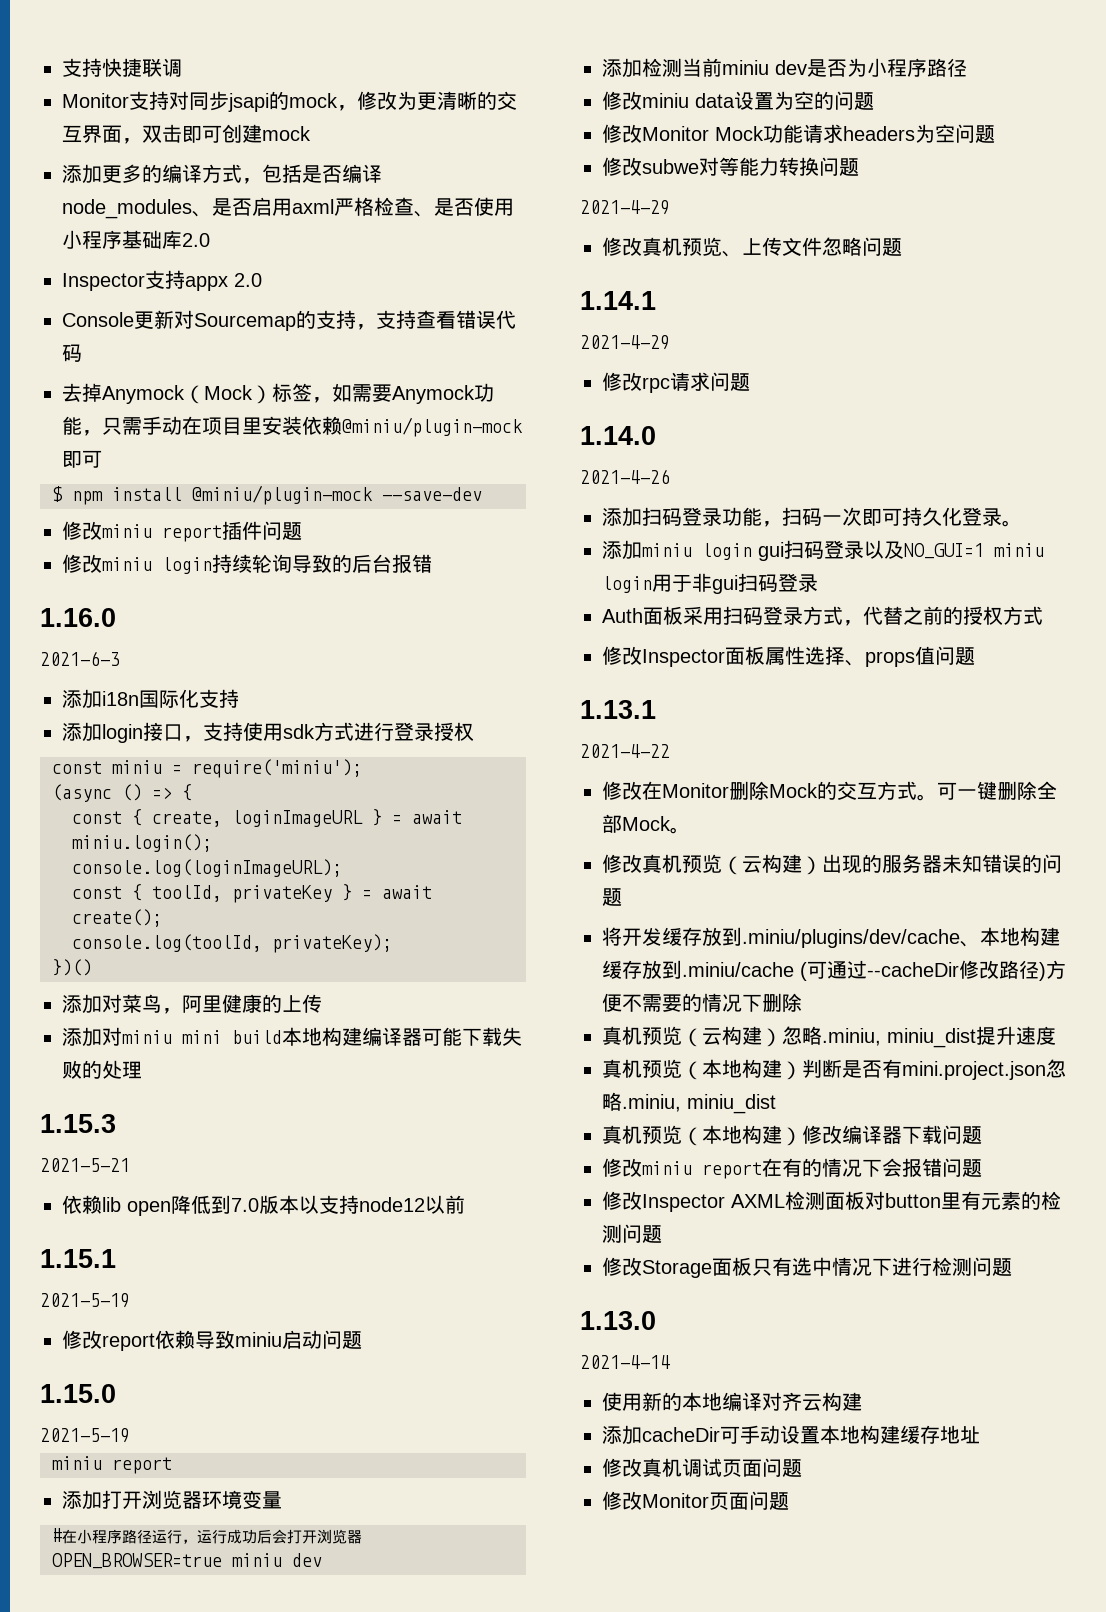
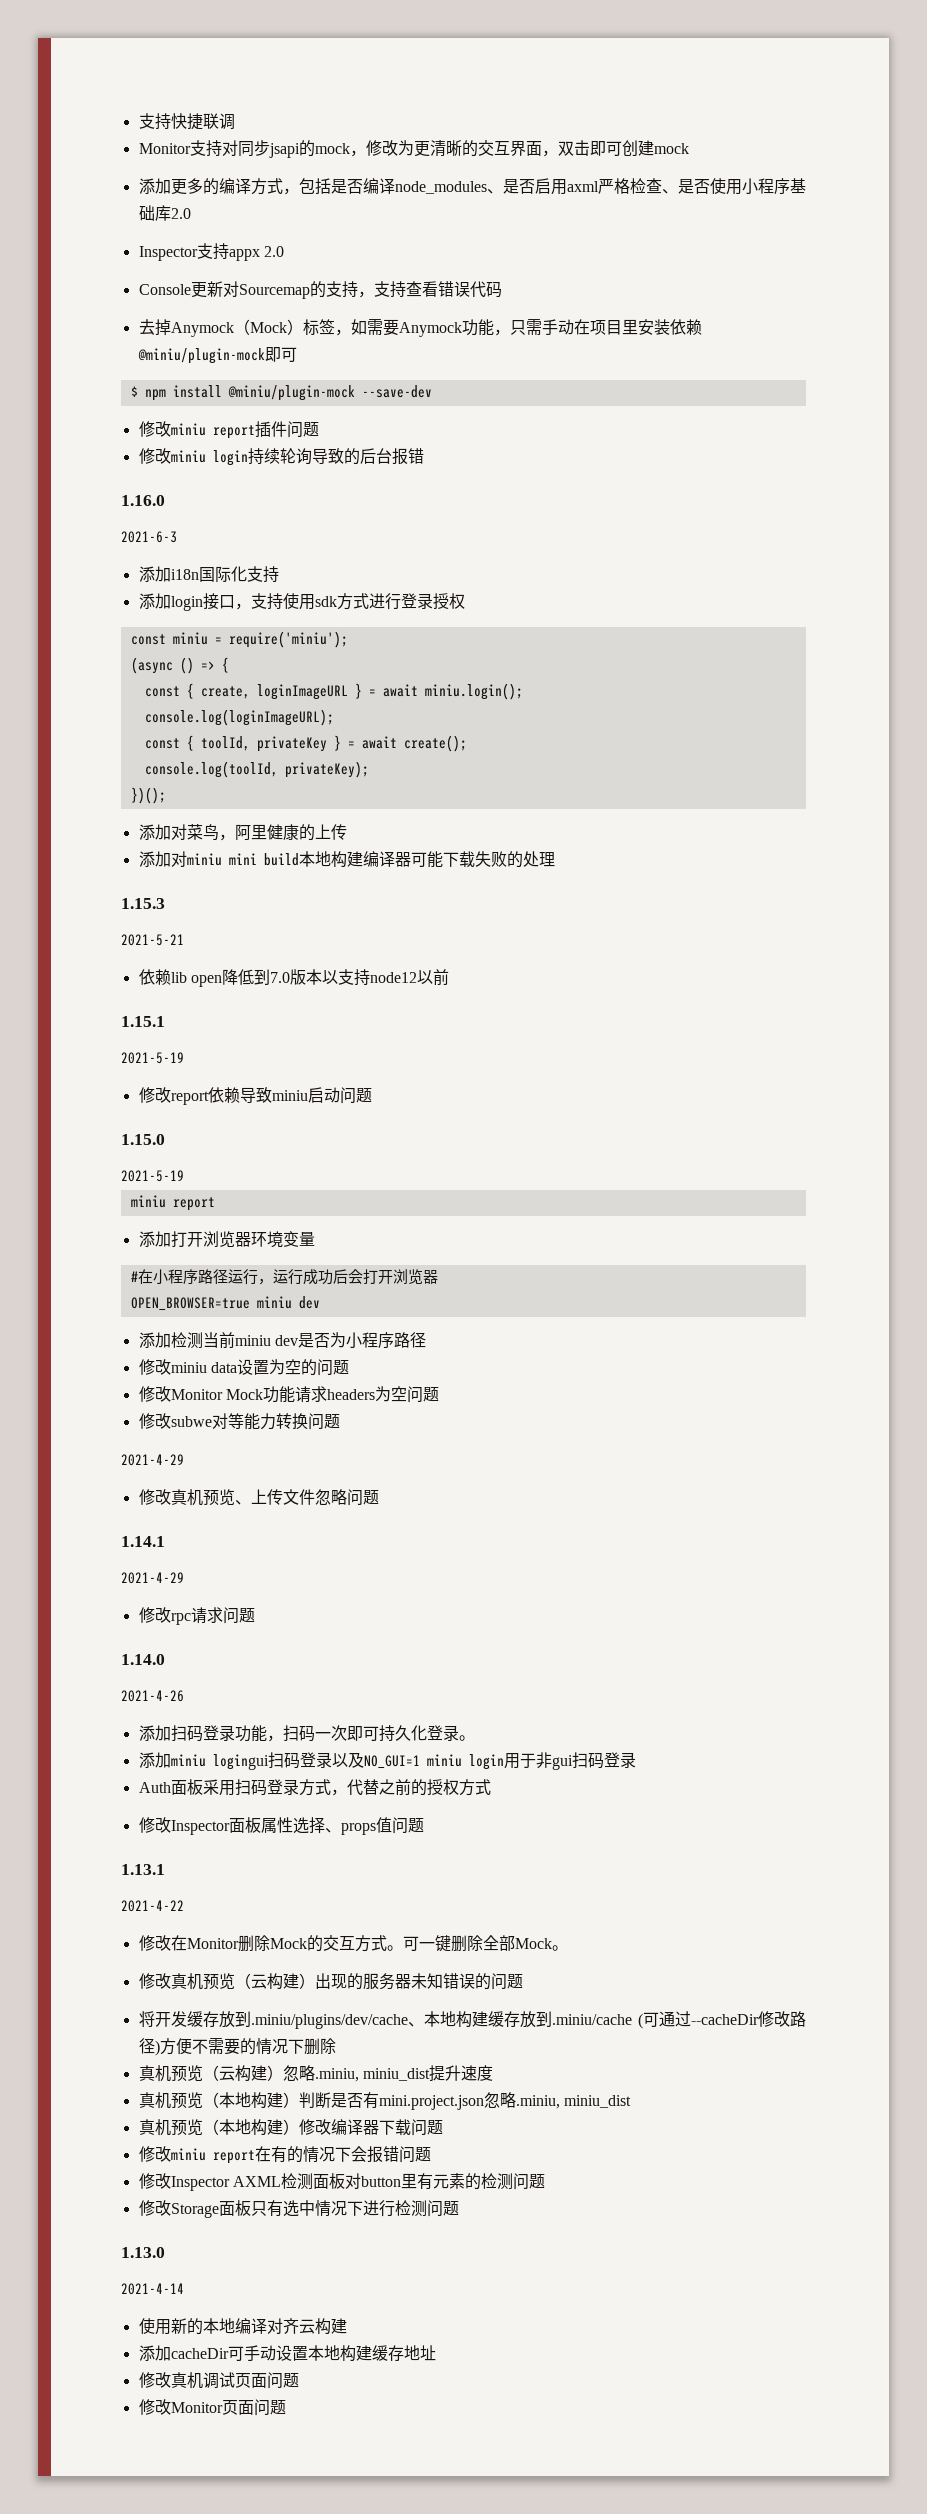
- })()
+ })();
- 添加miniu login gui扫码登录以及NO_GUI=1 miniu login用于非gui扫码登录
+ 添加miniu logingui扫码登录以及NO_GUI=1 miniu login用于非gui扫码登录

